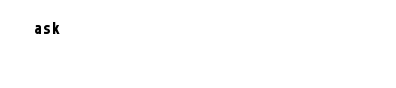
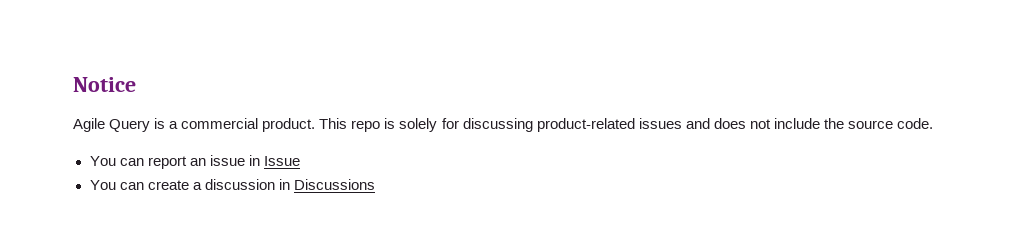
- ask
+ Notice
+ Agile Query is a commercial product. This repo is solely for discussing product-related issues and does not include the source code.
+ You can report an issue in Issue
+ You can create a discussion in Discussions

